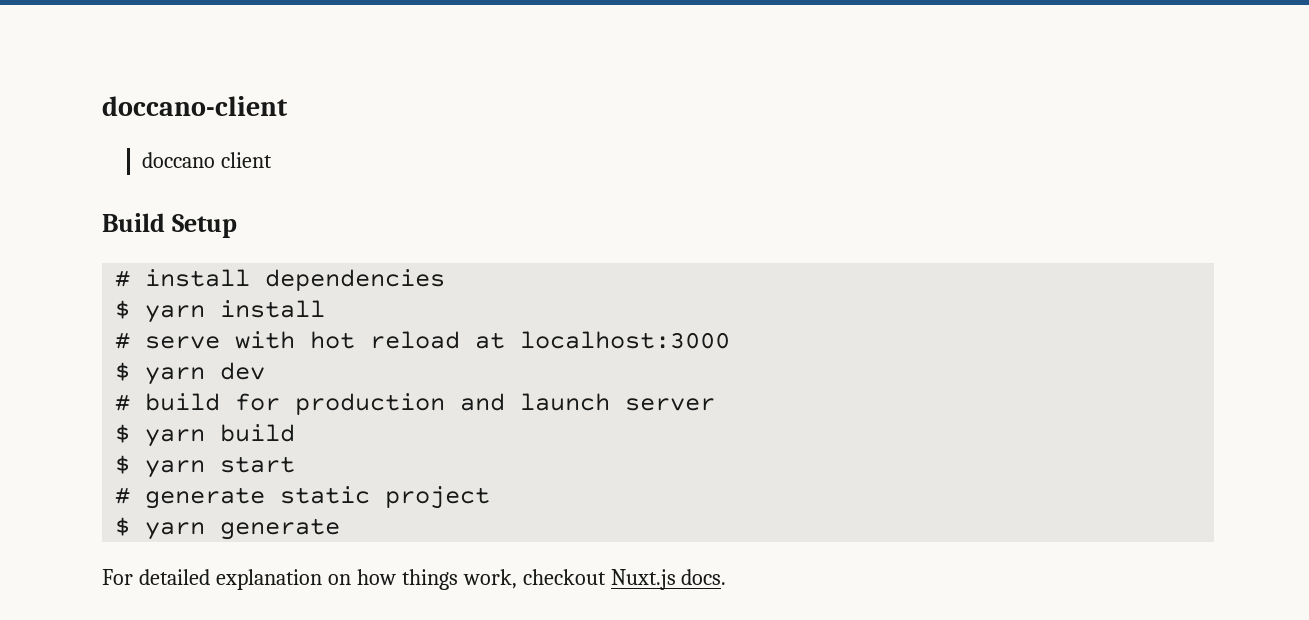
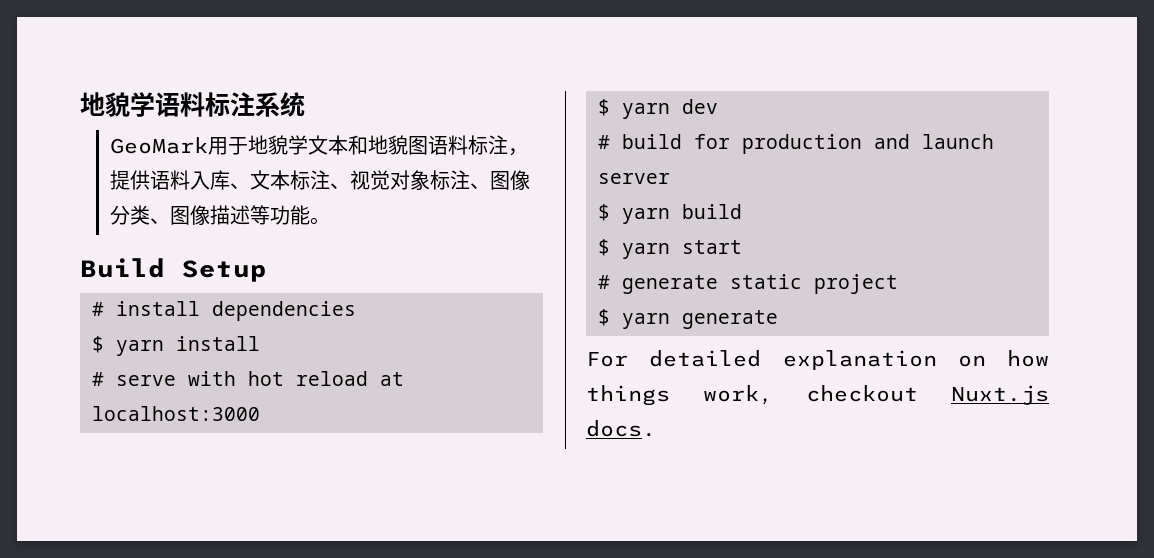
- doccano-client
- doccano client
+ 地貌学语料标注系统
+ GeoMark用于地貌学文本和地貌图语料标注，提供语料入库、文本标注、视觉对象标注、图像分类、图像描述等功能。

